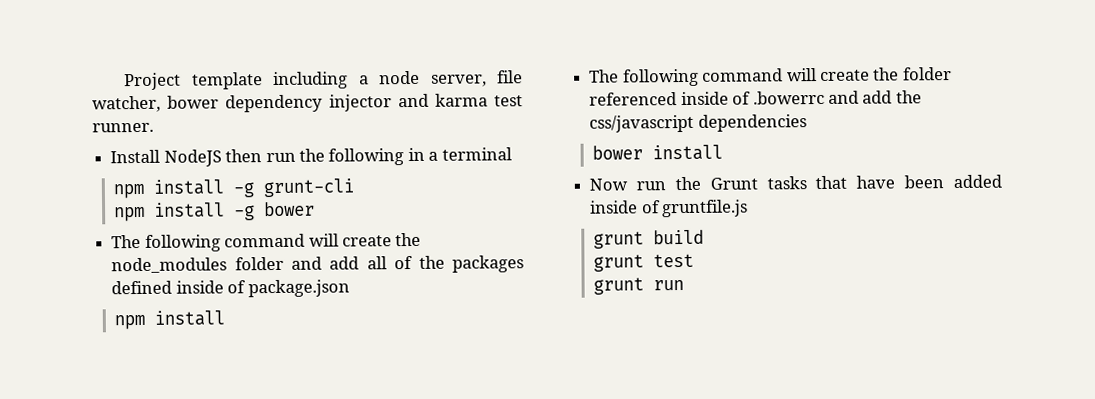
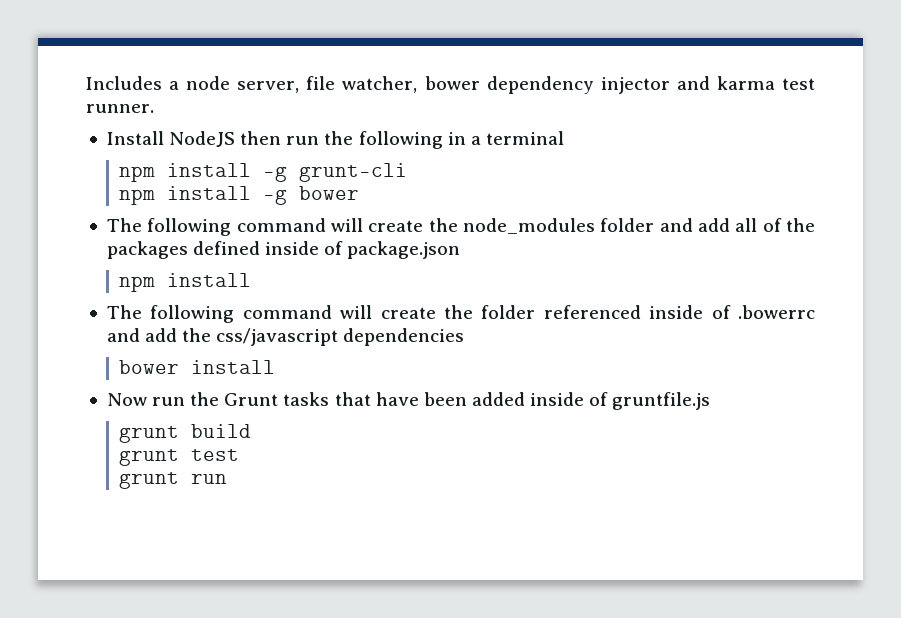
- Project template including a node server, file watcher, bower dependency injector and karma test runner.
+ Includes a node server, file watcher, bower dependency injector and karma test runner.

